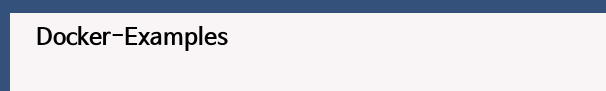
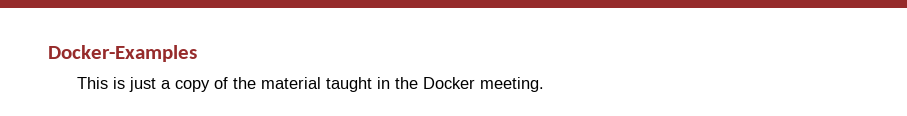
+ This is just a copy of the material taught in the Docker meeting.

